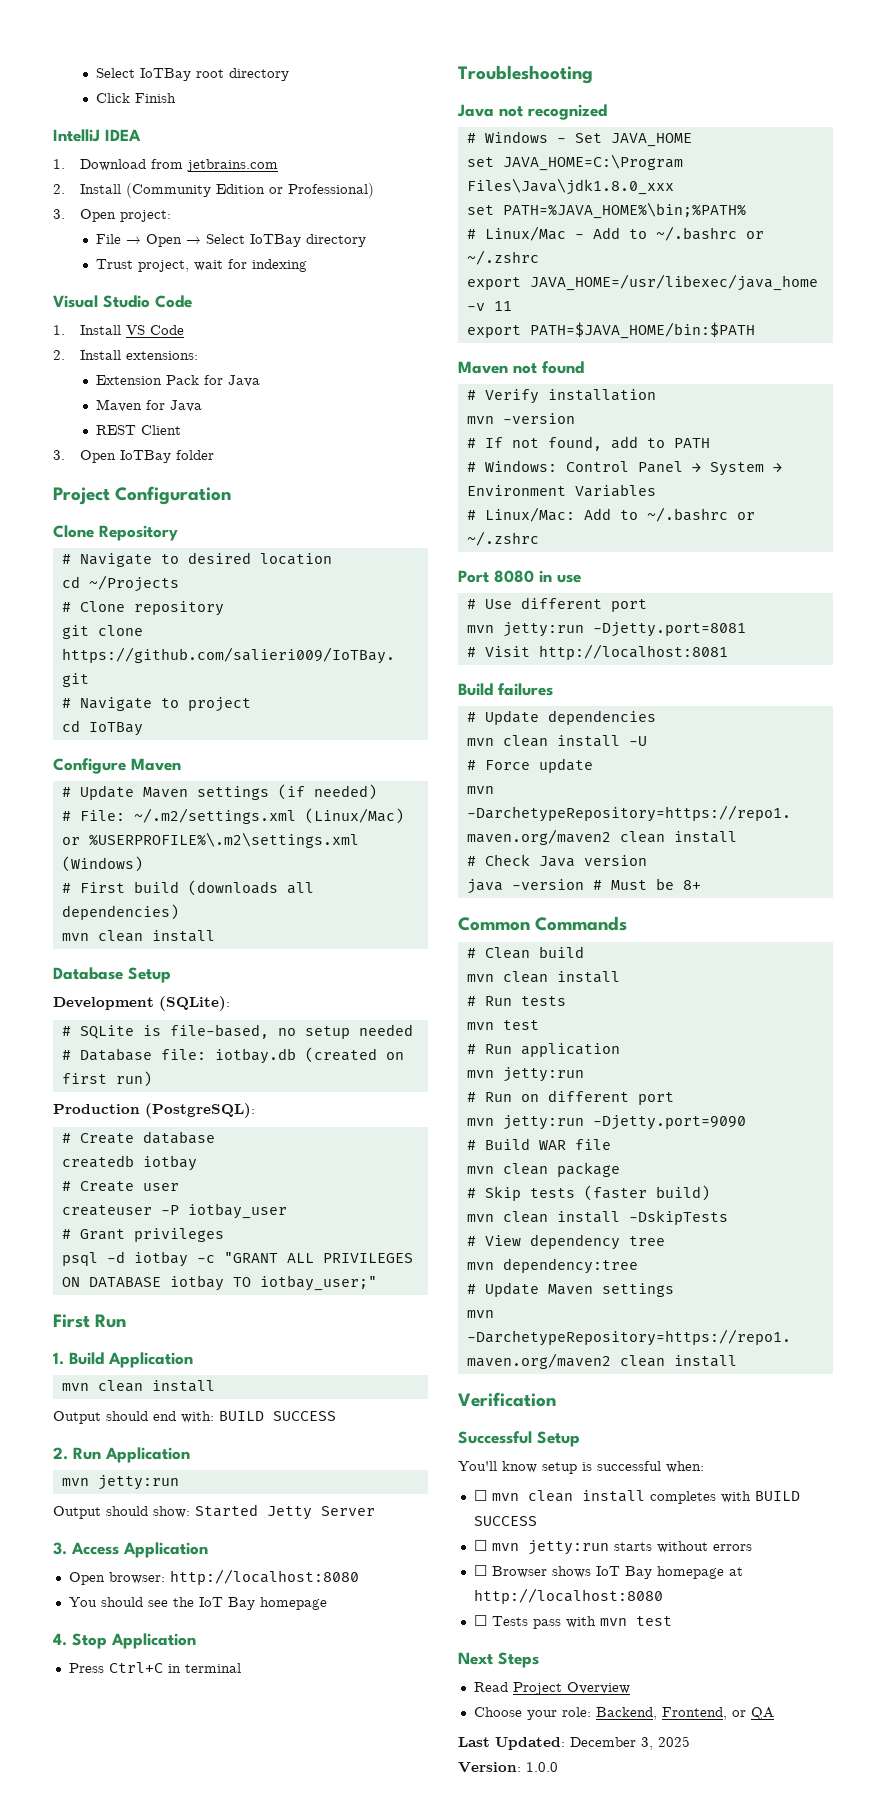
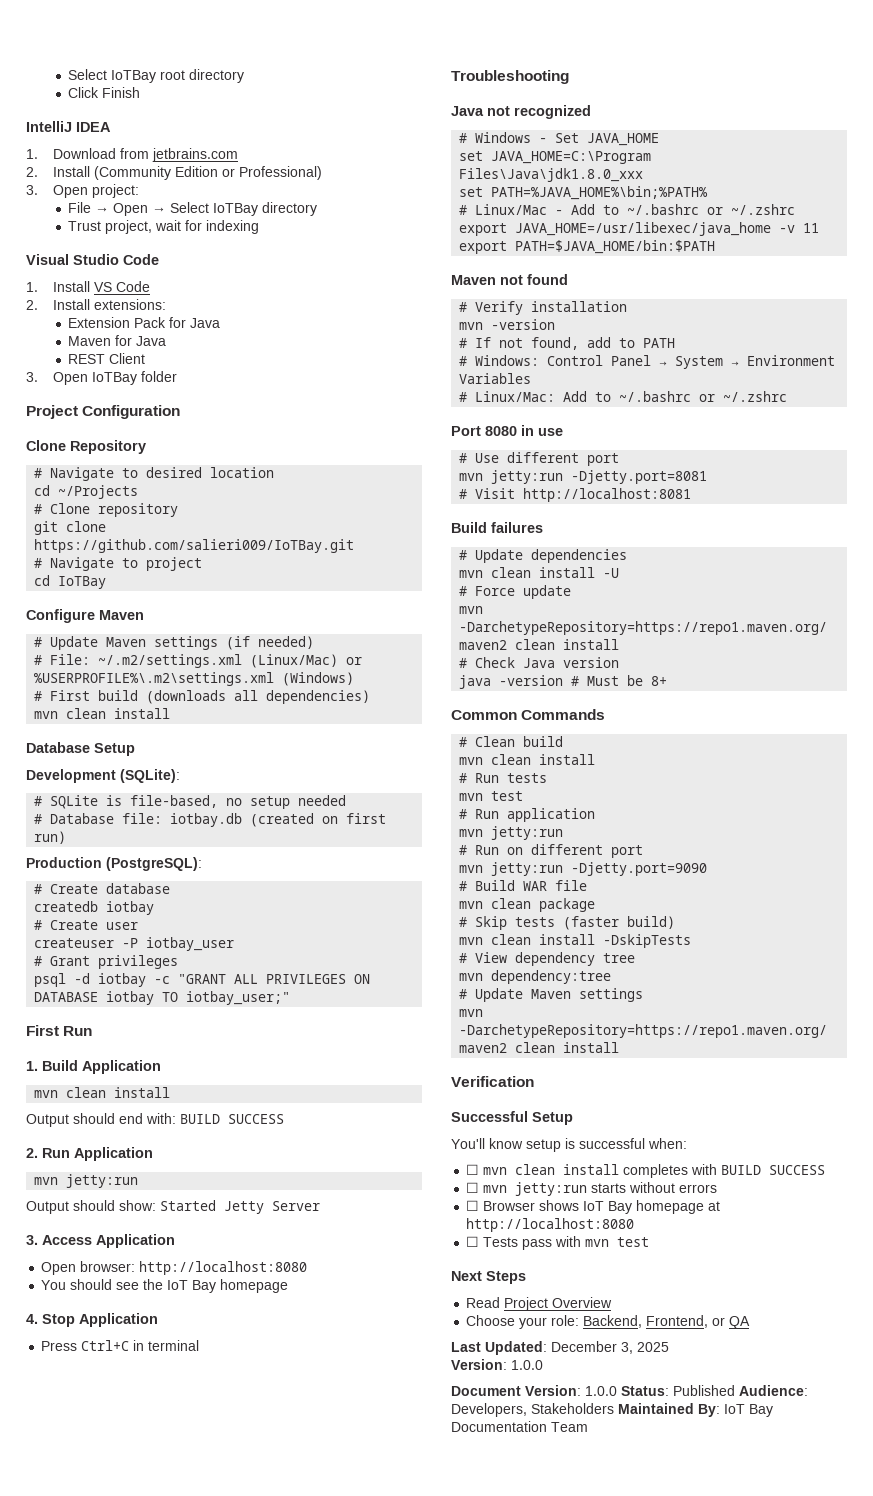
+ Document Version: 1.0.0 Status: Published Audience: Developers, Stakeholders Maintained By: IoT Bay Documentation Team

